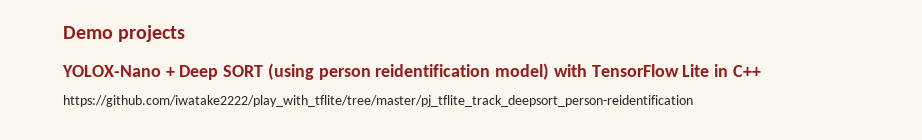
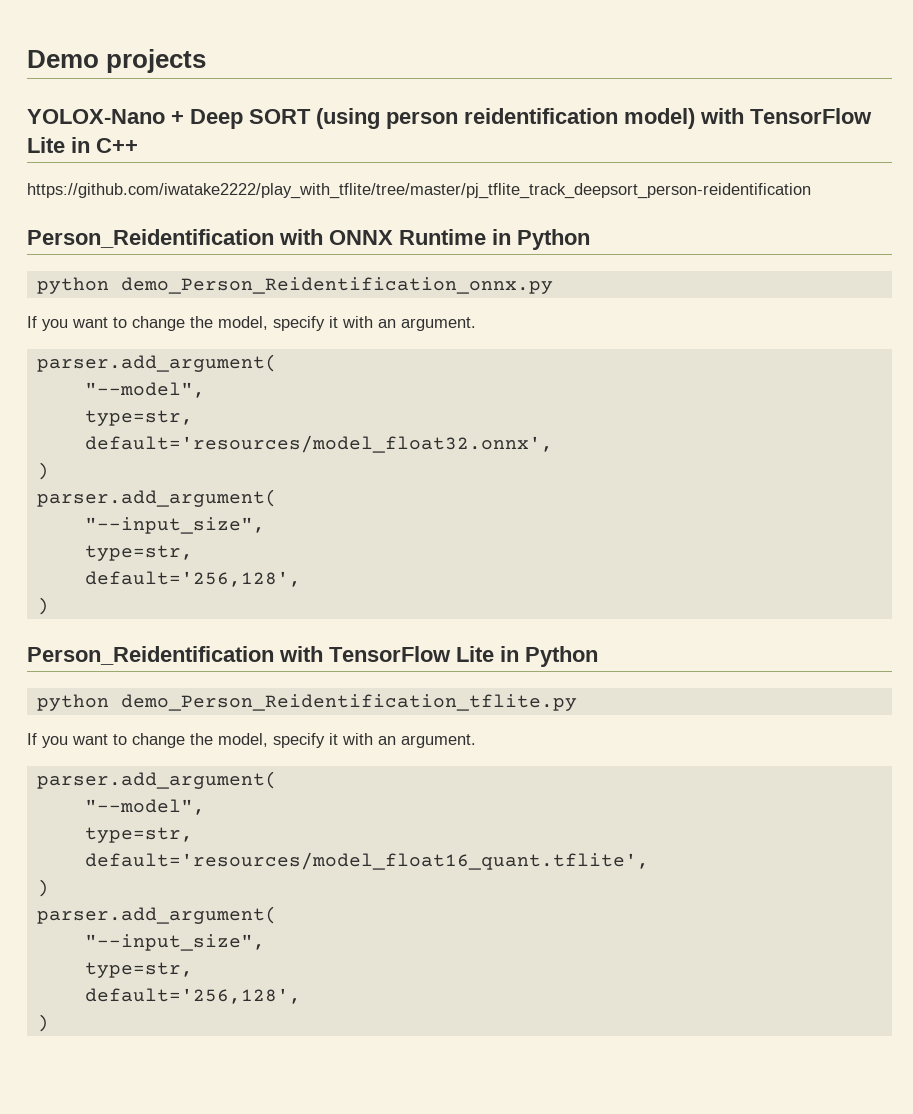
+ Person_Reidentification with ONNX Runtime in Python
+ python demo_Person_Reidentification_onnx.py
+ If you want to change the model, specify it with an argument.
+ parser.add_argument(
+ "--model",
+ type=str,
+ default='resources/model_float32.onnx',
+ )
+ parser.add_argument(
+ "--input_size",
+ type=str,
+ default='256,128',
+ )
+ Person_Reidentification with TensorFlow Lite in Python
+ python demo_Person_Reidentification_tflite.py
+ If you want to change the model, specify it with an argument.
+ parser.add_argument(
+ "--model",
+ type=str,
+ default='resources/model_float16_quant.tflite',
+ )
+ parser.add_argument(
+ "--input_size",
+ type=str,
+ default='256,128',
+ )

